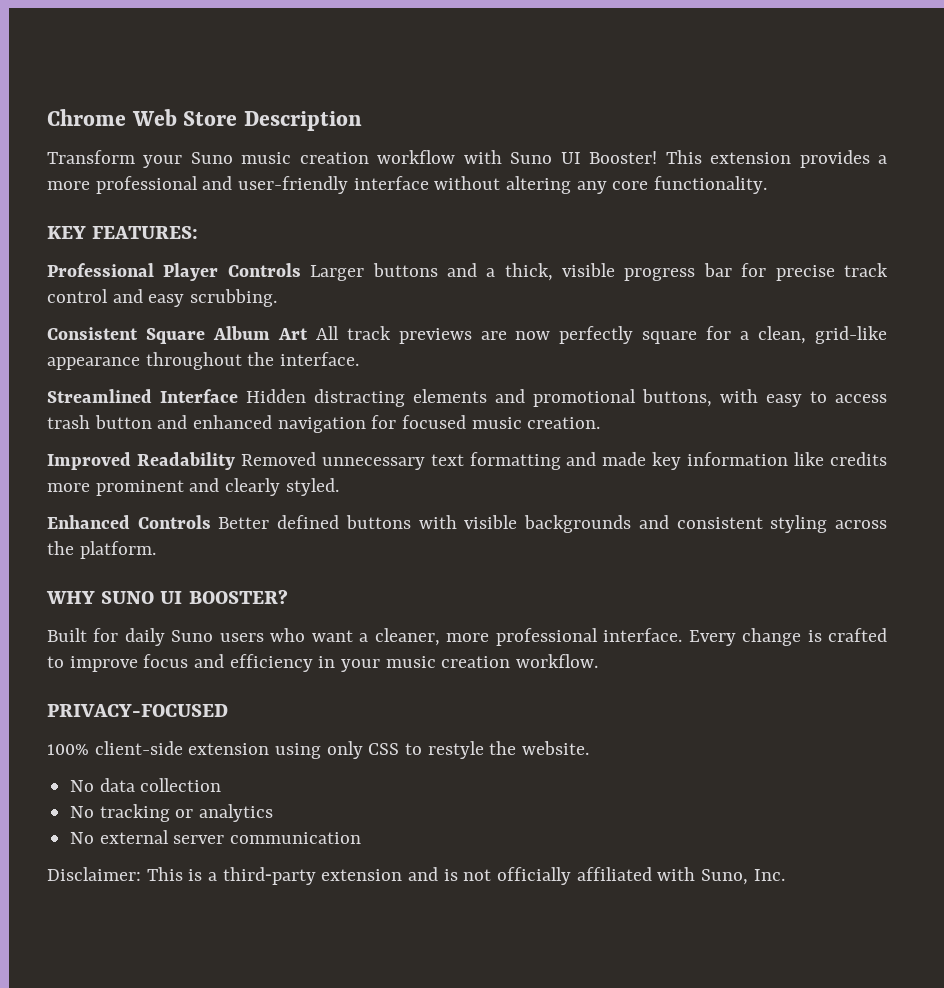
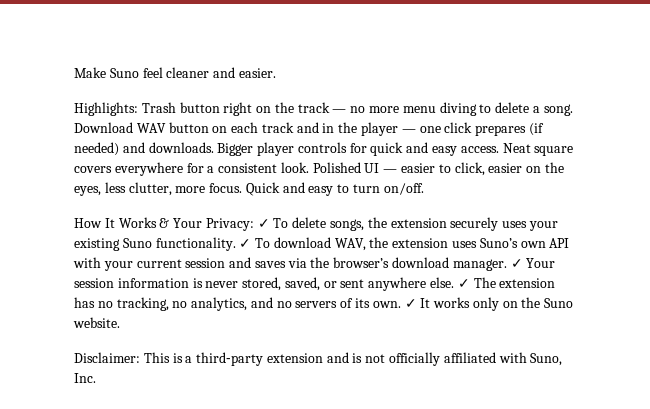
- Chrome Web Store Description
- Transform your Suno music creation workflow with Suno UI Booster! This extension provides a more professional and user-friendly interface without altering any core functionality.
- KEY FEATURES:
- Professional Player Controls Larger buttons and a thick, visible progress bar for precise track control and easy scrubbing.
- Consistent Square Album Art All track previews are now perfectly square for a clean, grid-like appearance throughout the interface.
- Streamlined Interface Hidden distracting elements and promotional buttons, with easy to access trash button and enhanced navigation for focused music creation.
- Improved Readability Removed unnecessary text formatting and made key information like credits more prominent and clearly styled.
- Enhanced Controls Better defined buttons with visible backgrounds and consistent styling across the platform.
- WHY SUNO UI BOOSTER?
- Built for daily Suno users who want a cleaner, more professional interface. Every change is crafted to improve focus and efficiency in your music creation workflow.
- PRIVACY-FOCUSED
- 100% client-side extension using only CSS to restyle the website.
- No data collection
- No tracking or analytics
- No external server communication
+ Make Suno feel cleaner and easier.
+ Highlights: Trash button right on the track — no more menu diving to delete a song. Download WAV button on each track and in the player — one click prepares (if needed) and downloads. Bigger player controls for quick and easy access. Neat square covers everywhere for a consistent look. Polished UI — easier to click, easier on the eyes, less clutter, more focus. Quick and easy to turn on/off.
+ How It Works & Your Privacy: ✓ To delete songs, the extension securely uses your existing Suno functionality. ✓ To download WAV, the extension uses Suno’s own API with your current session and saves via the browser’s download manager. ✓ Your session information is never stored, saved, or sent anywhere else. ✓ The extension has no tracking, no analytics, and no servers of its own. ✓ It works only on the Suno website.

